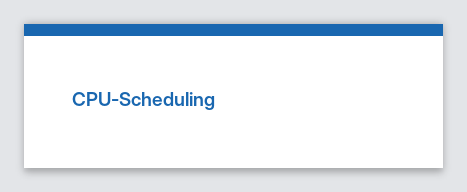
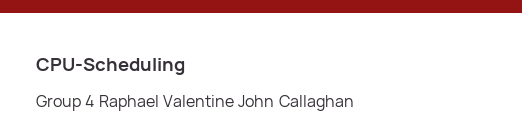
+ Group 4 Raphael Valentine John Callaghan

